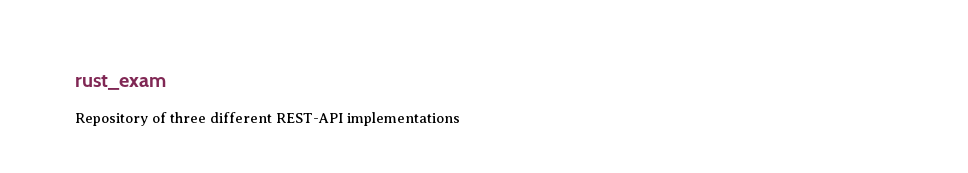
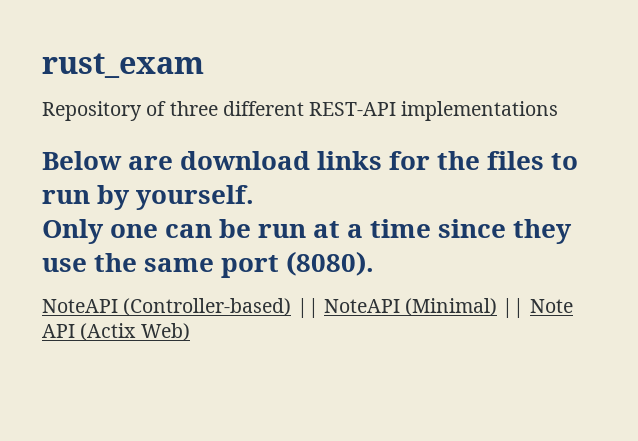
+ Below are download links for the files to run by yourself.
+ Only one can be run at a time since they use the same port (8080).
+ NoteAPI (Controller-based) || NoteAPI (Minimal) || Note API (Actix Web)

